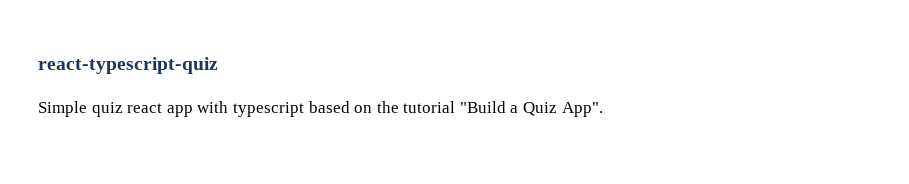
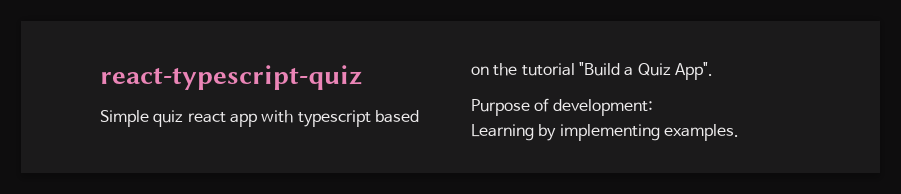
+ Purpose of development:
+ Learning by implementing examples.

